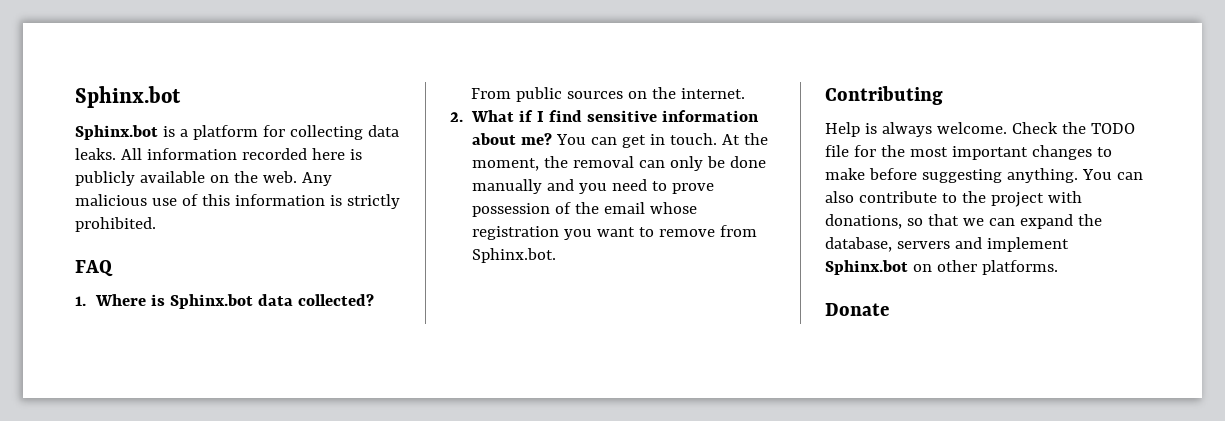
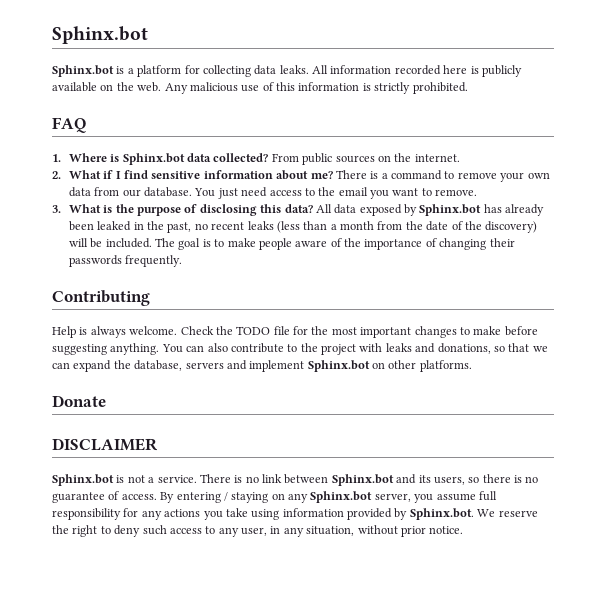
- You can get in touch. At the moment, the removal can only be done manually and you need to prove possession of the email whose registration you want to remove from Sphinx.bot.
+ There is a command to remove your own data from our database. You just need access to the email you want to remove.
+ 3. What is the purpose of disclosing this data? All data exposed by Sphinx.bot has already been leaked in the past, no recent leaks (less than a month from the date of the discovery) will be included. The goal is to make people aware of the importance of changing their passwords frequently.
- You can also contribute to the project with donations, so that we can expand the database, servers and implement Sphinx.bot on other platforms.
+ You can also contribute to the project with leaks and donations, so that we can expand the database, servers and implement Sphinx.bot on other platforms.
+ DISCLAIMER
+ Sphinx.bot is not a service. There is no link between Sphinx.bot and its users, so there is no guarantee of access. By entering / staying on any Sphinx.bot server, you assume full responsibility for any actions you take using information provided by Sphinx.bot. We reserve the right to deny such access to any user, in any situation, without prior notice.

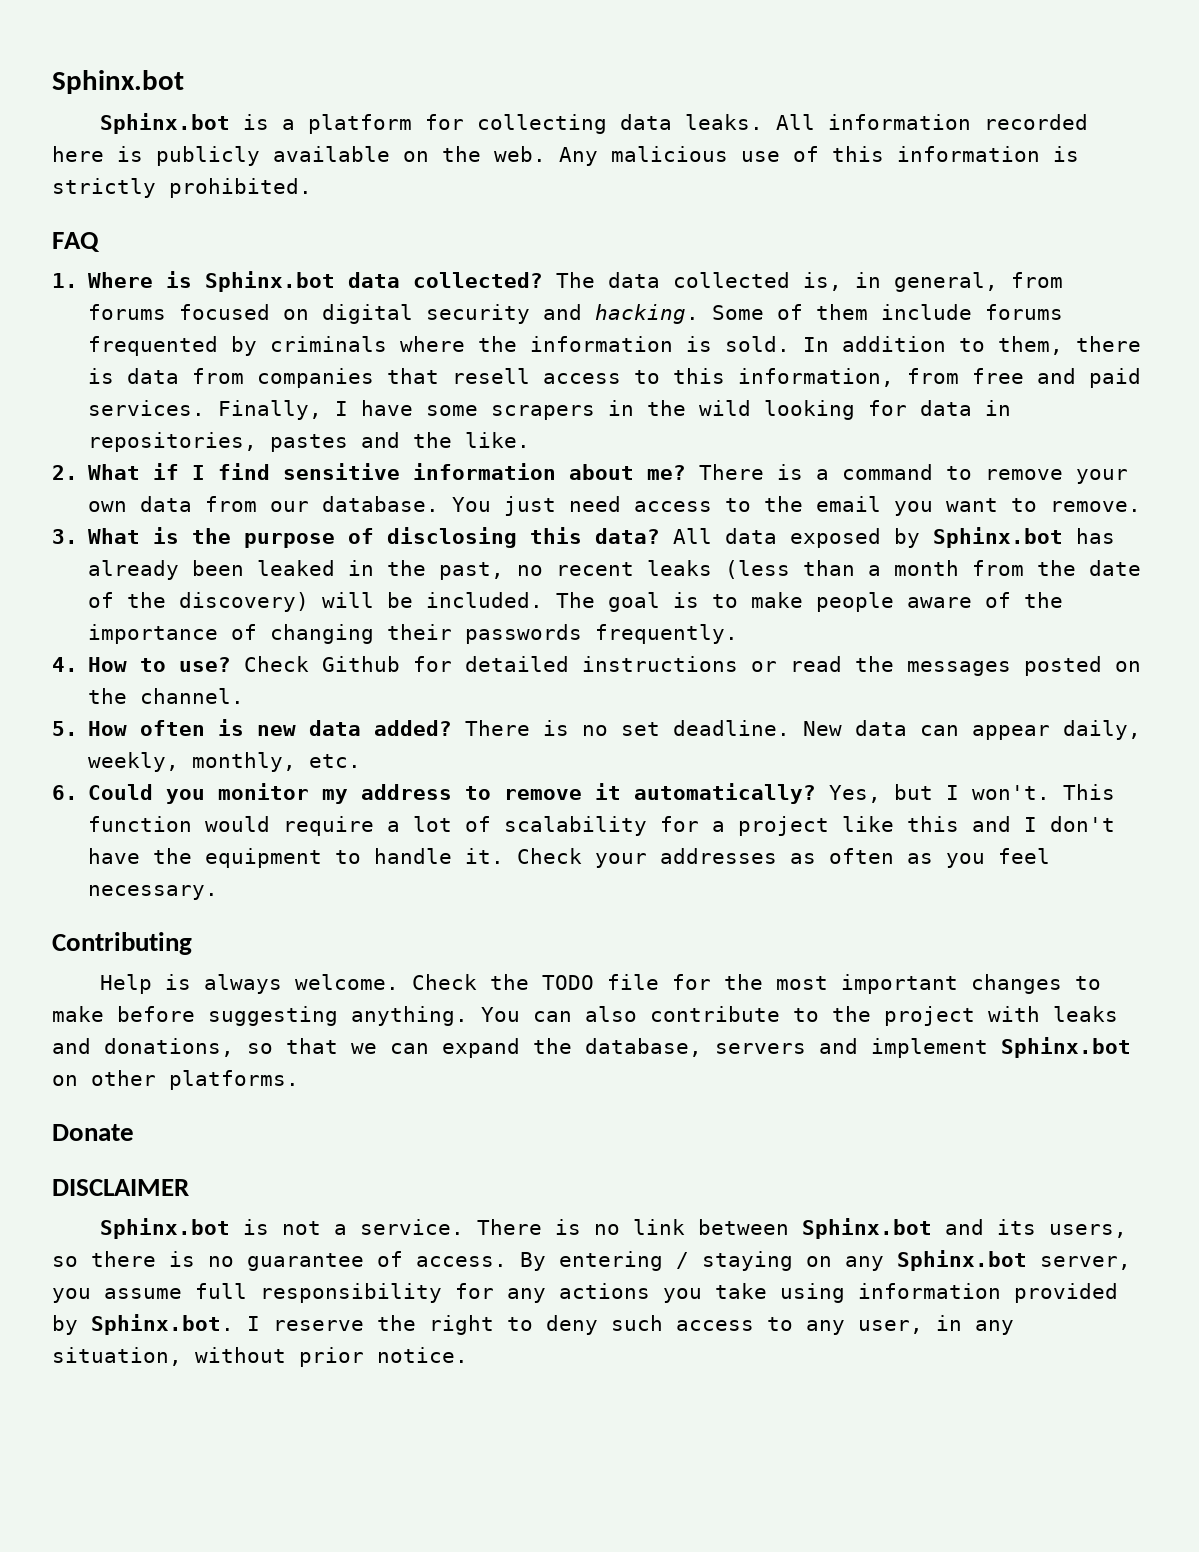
- From public sources on the internet.
+ The data collected is, in general, from forums focused on digital security and hacking. Some of them include forums frequented by criminals where the information is sold. In addition to them, there is data from companies that resell access to this information, from free and paid services. Finally, I have some scrapers in the wild looking for data in repositories, pastes and the like.
+ 4. How to use? Check Github for detailed instructions or read the messages posted on the channel.
+ 5. How often is new data added? There is no set deadline. New data can appear daily, weekly, monthly, etc.
+ 6. Could you monitor my address to remove it automatically? Yes, but I won't. This function would require a lot of scalability for a project like this and I don't have the equipment to handle it. Check your addresses as often as you feel necessary.
- By entering / staying on any Sphinx.bot server, you assume full responsibility for any actions you take using information provided by Sphinx.bot. We reserve the right to deny such access to any user, in any situation, without prior notice.
+ By entering / staying on any Sphinx.bot server, you assume full responsibility for any actions you take using information provided by Sphinx.bot. I reserve the right to deny such access to any user, in any situation, without prior notice.

